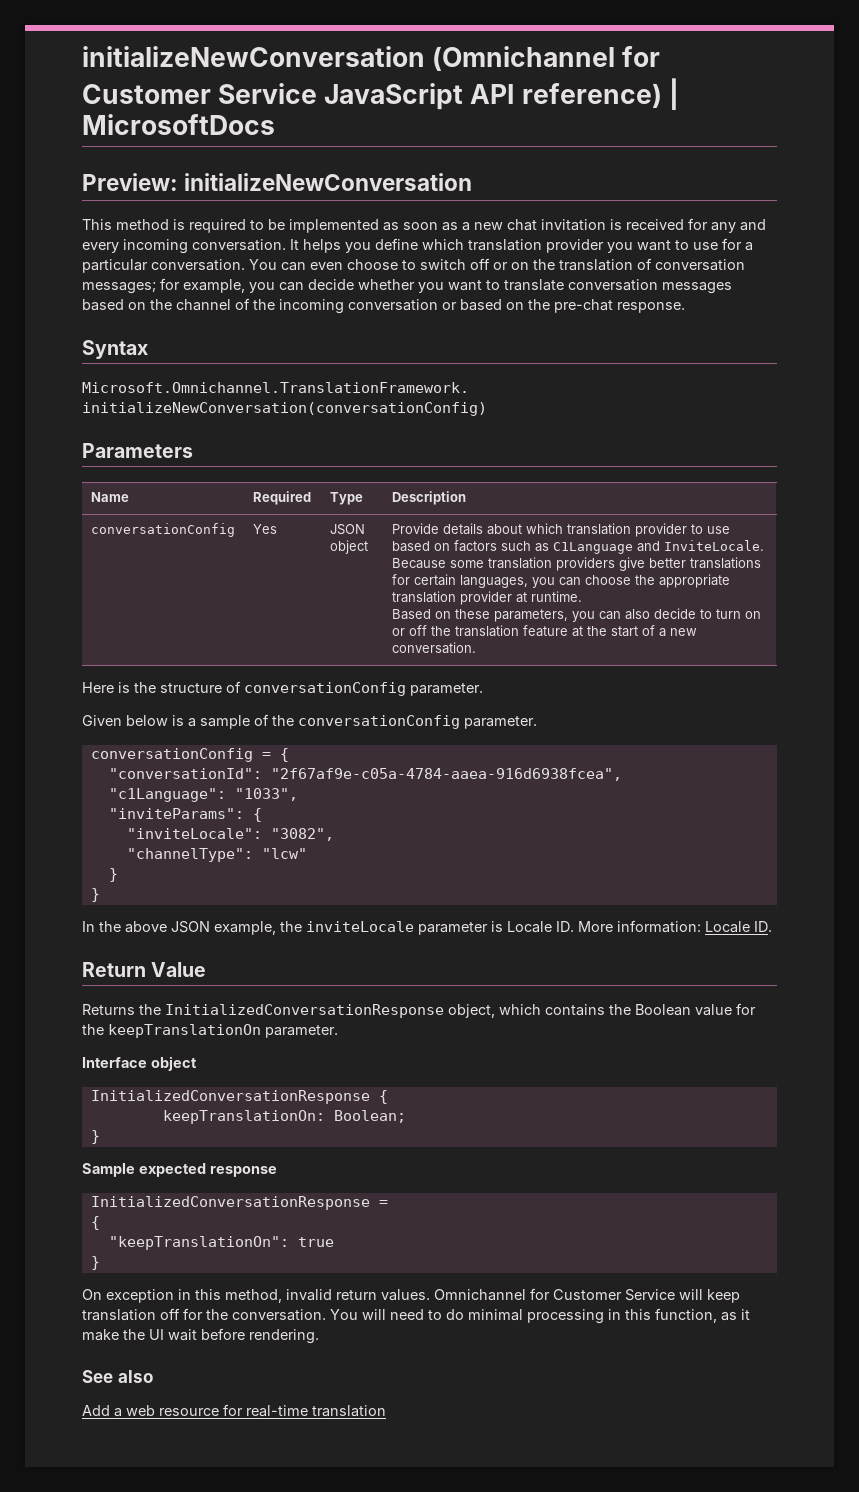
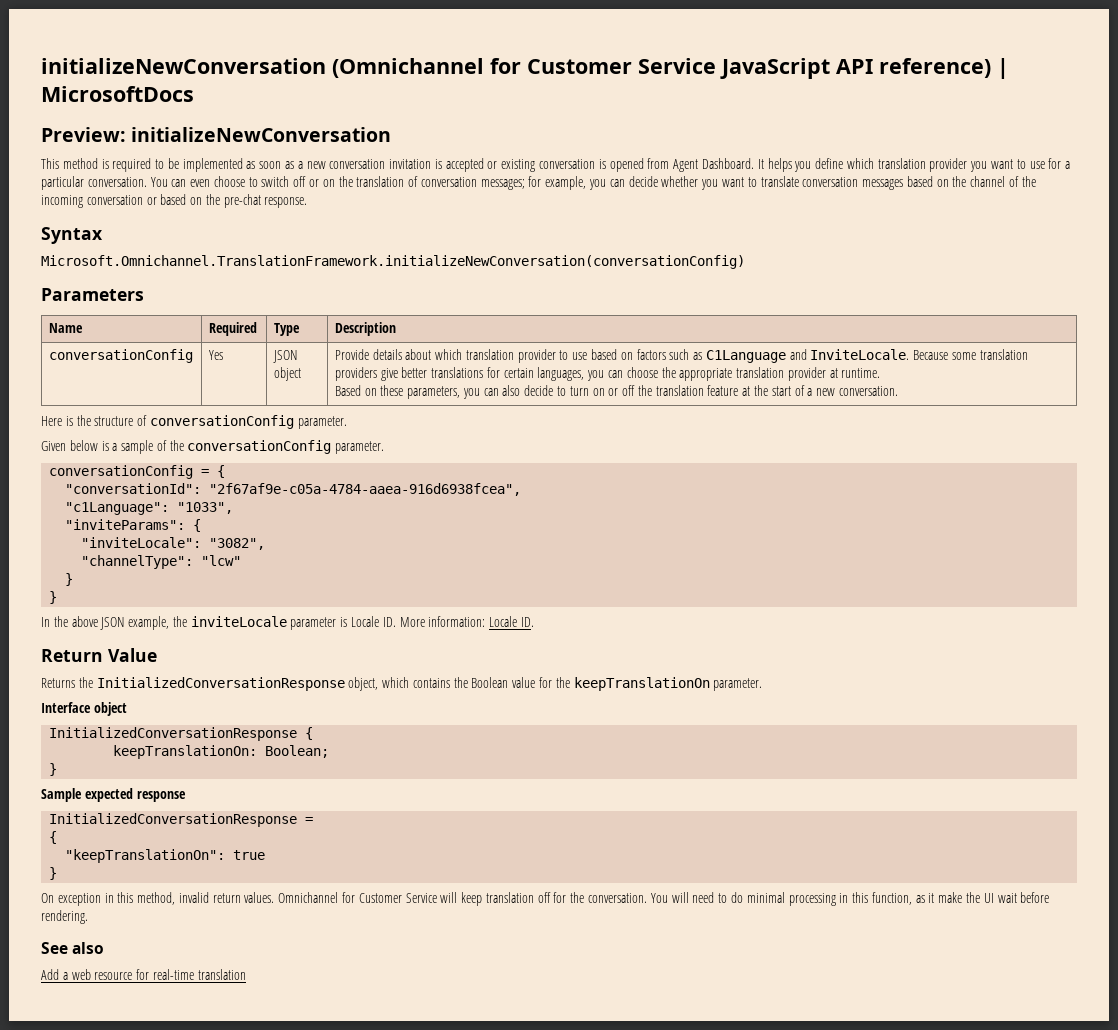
- This method is required to be implemented as soon as a new chat invitation is received for any and every incoming conversation.
+ This method is required to be implemented as soon as a new conversation invitation is accepted or existing conversation is opened from Agent Dashboard.

